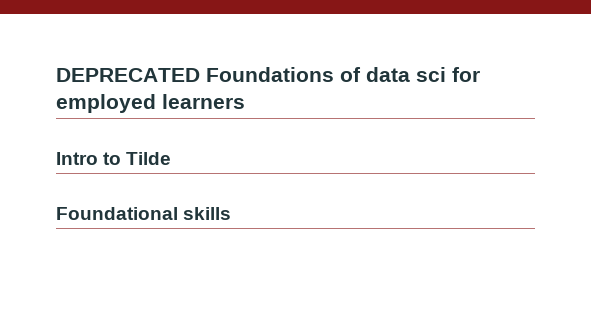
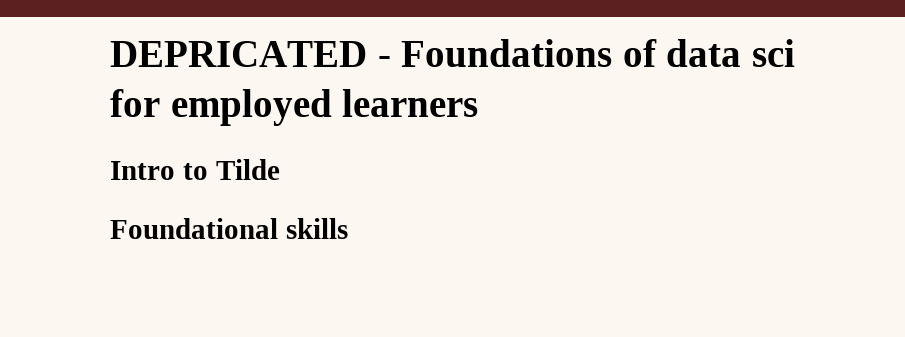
- DEPRECATED Foundations of data sci for employed learners
+ DEPRICATED - Foundations of data sci for employed learners

